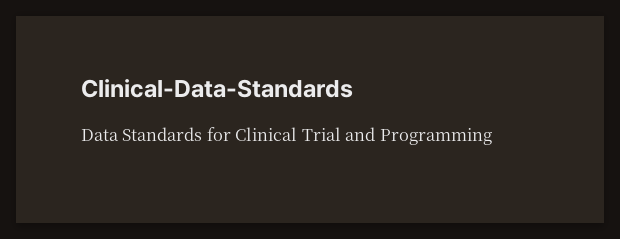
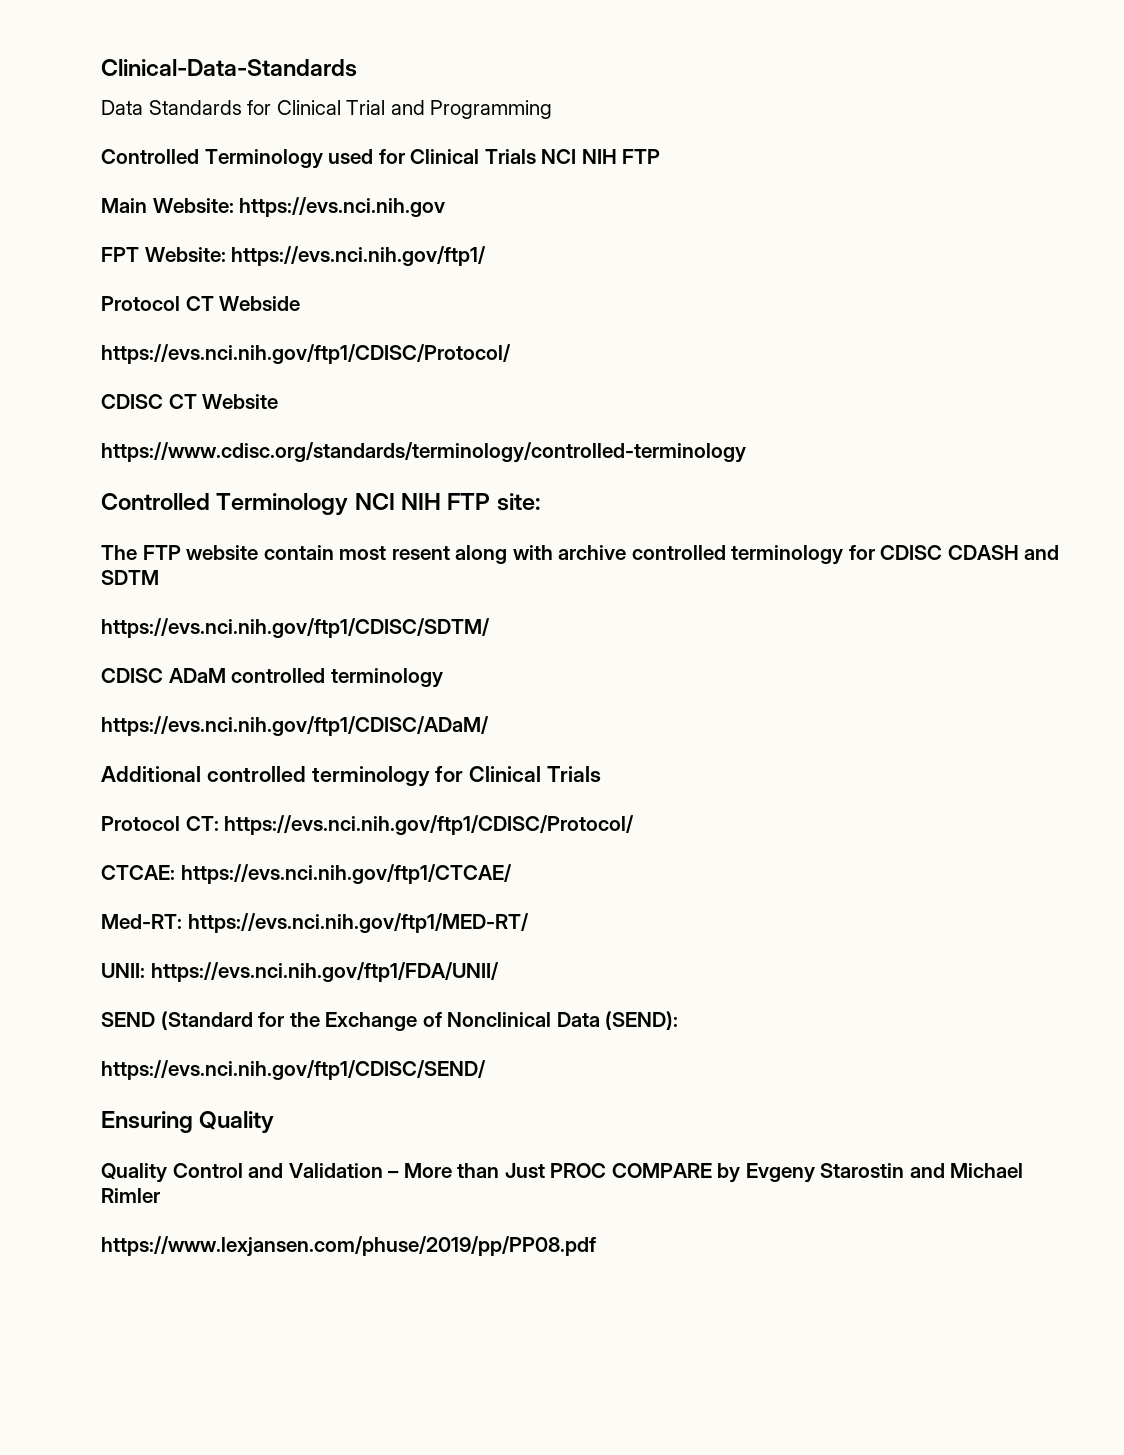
+ Controlled Terminology used for Clinical Trials NCI NIH FTP
+ Main Website: https://evs.nci.nih.gov
+ FPT Website: https://evs.nci.nih.gov/ftp1/
+ Protocol CT Webside
+ https://evs.nci.nih.gov/ftp1/CDISC/Protocol/
+ CDISC CT Website
+ https://www.cdisc.org/standards/terminology/controlled-terminology
+ Controlled Terminology NCI NIH FTP site:
+ The FTP website contain most resent along with archive controlled terminology for CDISC CDASH and SDTM
+ https://evs.nci.nih.gov/ftp1/CDISC/SDTM/
+ CDISC ADaM controlled terminology
+ https://evs.nci.nih.gov/ftp1/CDISC/ADaM/
+ Additional controlled terminology for Clinical Trials
+ Protocol CT: https://evs.nci.nih.gov/ftp1/CDISC/Protocol/
+ CTCAE: https://evs.nci.nih.gov/ftp1/CTCAE/
+ Med-RT: https://evs.nci.nih.gov/ftp1/MED-RT/
+ UNII: https://evs.nci.nih.gov/ftp1/FDA/UNII/
+ SEND (Standard for the Exchange of Nonclinical Data (SEND):
+ https://evs.nci.nih.gov/ftp1/CDISC/SEND/
+ Ensuring Quality
+ Quality Control and Validation – More than Just PROC COMPARE by Evgeny Starostin and Michael Rimler
+ https://www.lexjansen.com/phuse/2019/pp/PP08.pdf

